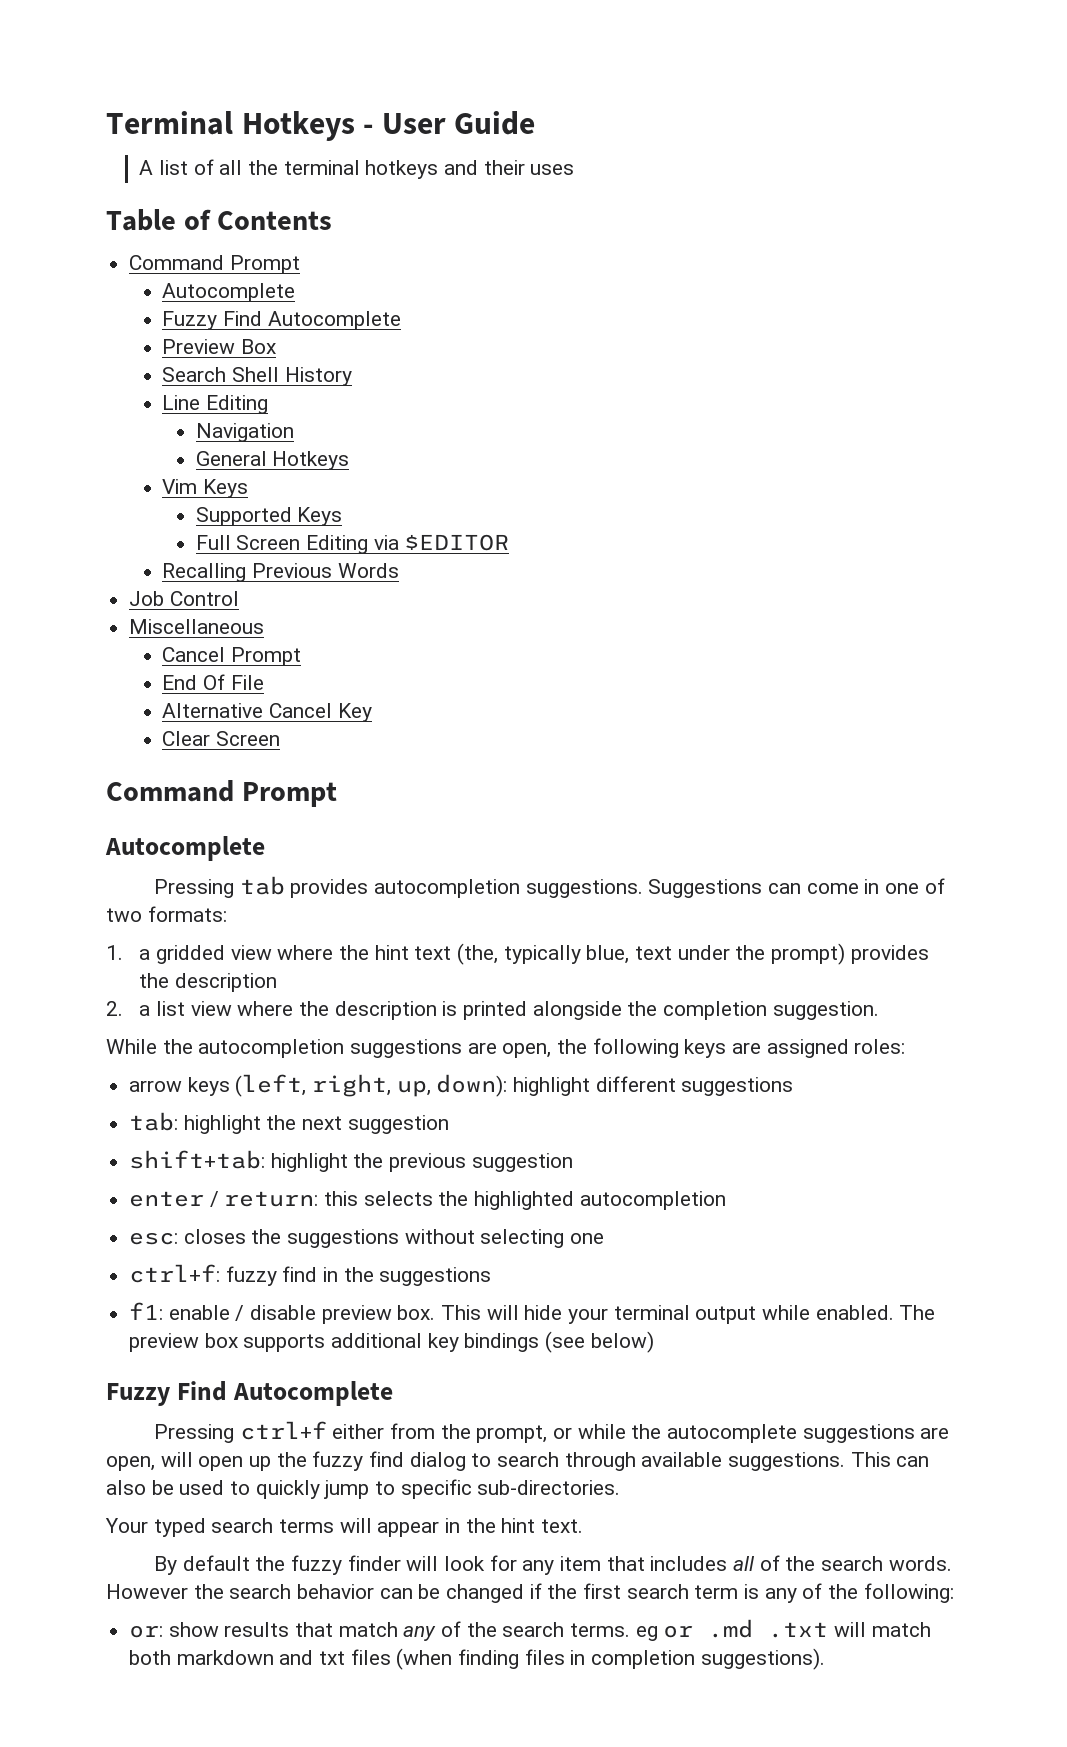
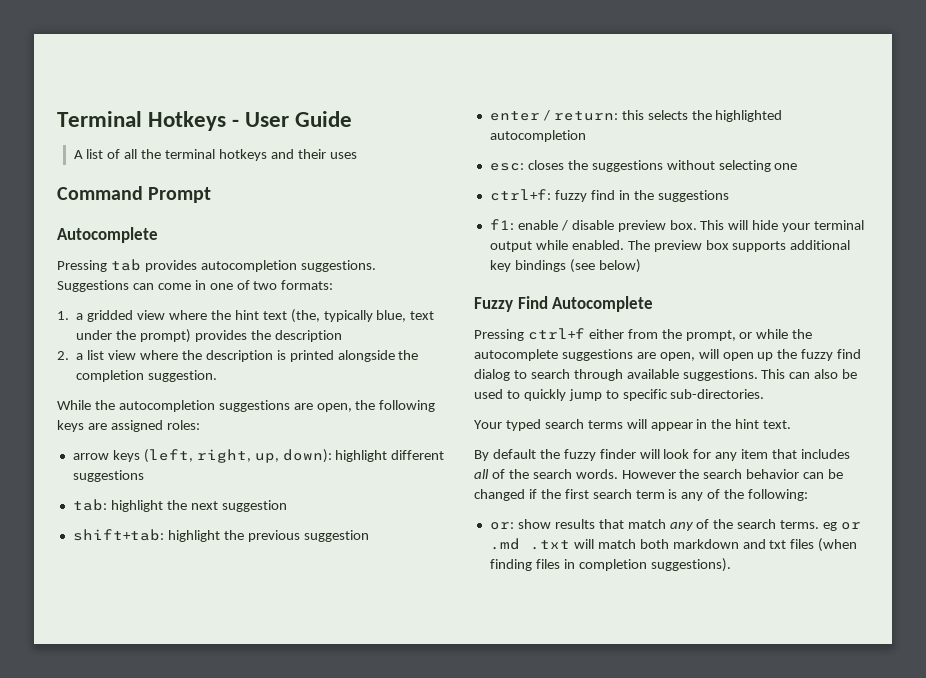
- Table of Contents
- Command Prompt
- Autocomplete
- Fuzzy Find Autocomplete
- Preview Box
- Search Shell History
- Line Editing
- Navigation
- General Hotkeys
- Vim Keys
- Supported Keys
- Full Screen Editing via $EDITOR
- Recalling Previous Words
- Job Control
- Miscellaneous
- Cancel Prompt
- End Of File
- Alternative Cancel Key
- Clear Screen

